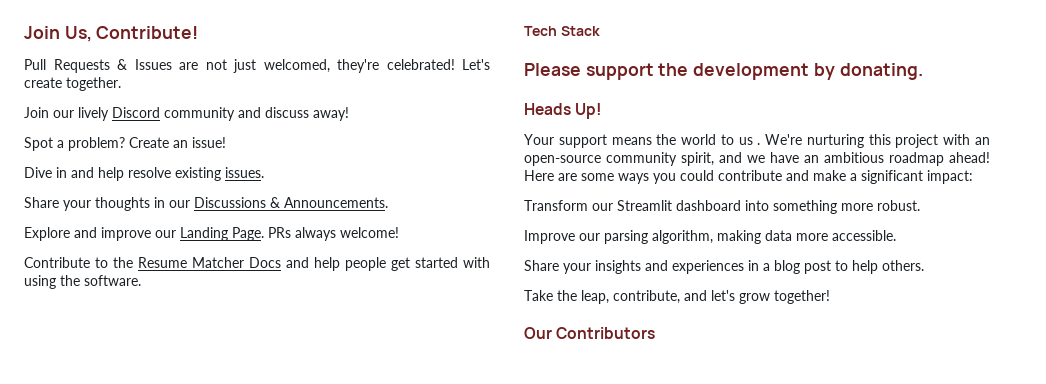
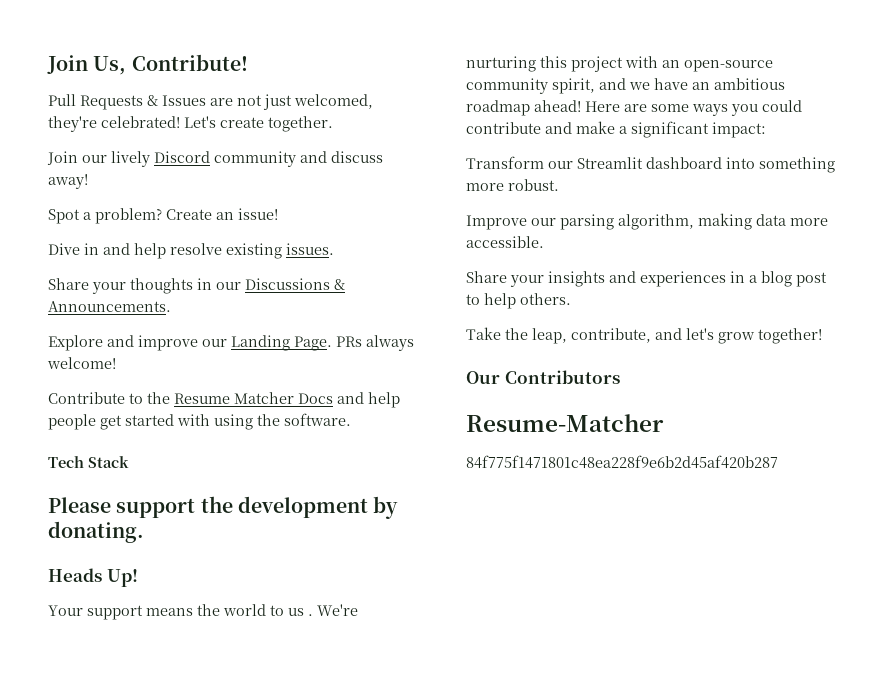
+ Resume-Matcher
+ 84f775f1471801c48ea228f9e6b2d45af420b287

